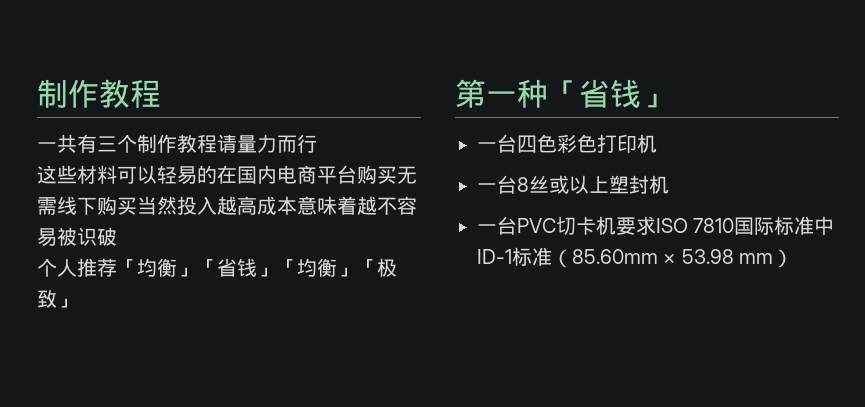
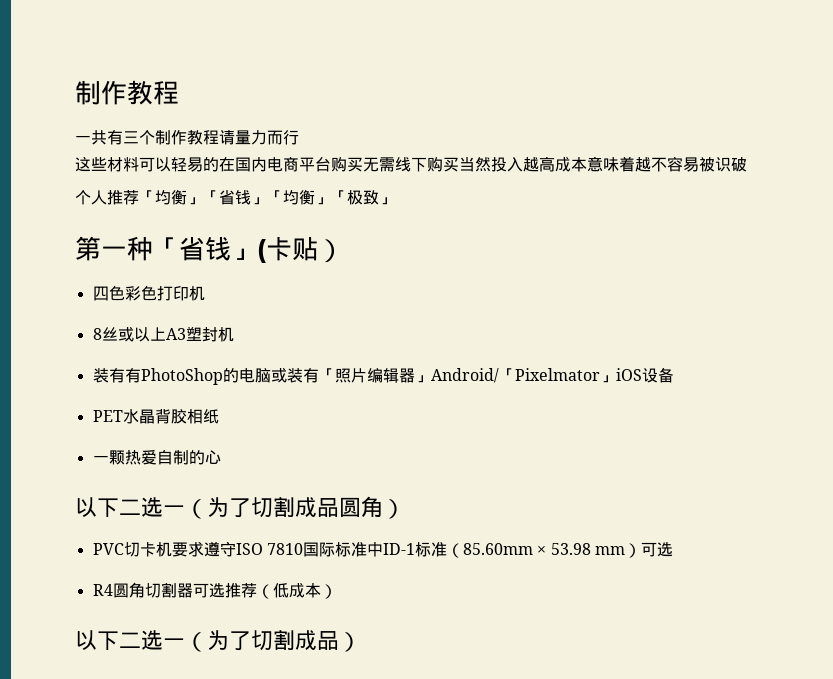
- 第一种「省钱」
- 一台四色彩色打印机
+ 第一种「省钱」(卡贴）
+ 四色彩色打印机
- 一台8丝或以上塑封机
+ 8丝或以上A3塑封机
- 一台PVC切卡机要求ISO 7810国际标准中ID-1标准（85.60mm × 53.98 mm）
+ 装有有PhotoShop的电脑或装有「照片编辑器」Android/「Pixelmator」iOS设备
+ PET水晶背胶相纸
+ 一颗热爱自制的心
+ 以下二选一（为了切割成品圆角）
+ PVC切卡机要求遵守ISO 7810国际标准中ID-1标准（85.60mm × 53.98 mm）可选
+ R4圆角切割器可选推荐（低成本）
+ 以下二选一（为了切割成品）

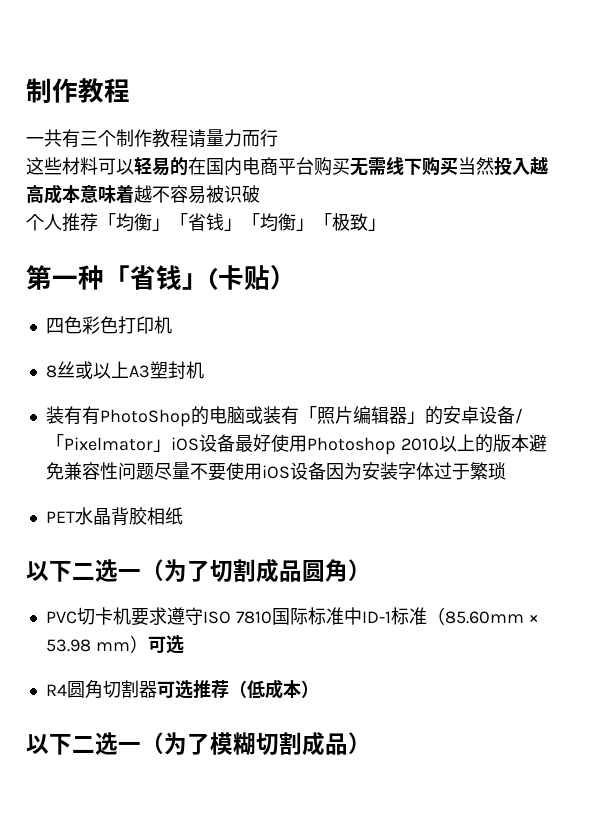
- 装有有PhotoShop的电脑或装有「照片编辑器」Android/「Pixelmator」iOS设备
+ 装有有PhotoShop的电脑或装有「照片编辑器」的安卓设备/「Pixelmator」iOS设备最好使用Photoshop 2010以上的版本避免兼容性问题尽量不要使用iOS设备因为安装字体过于繁琐
- 一颗热爱自制的心
- 以下二选一（为了切割成品）
+ 以下二选一（为了模糊切割成品）

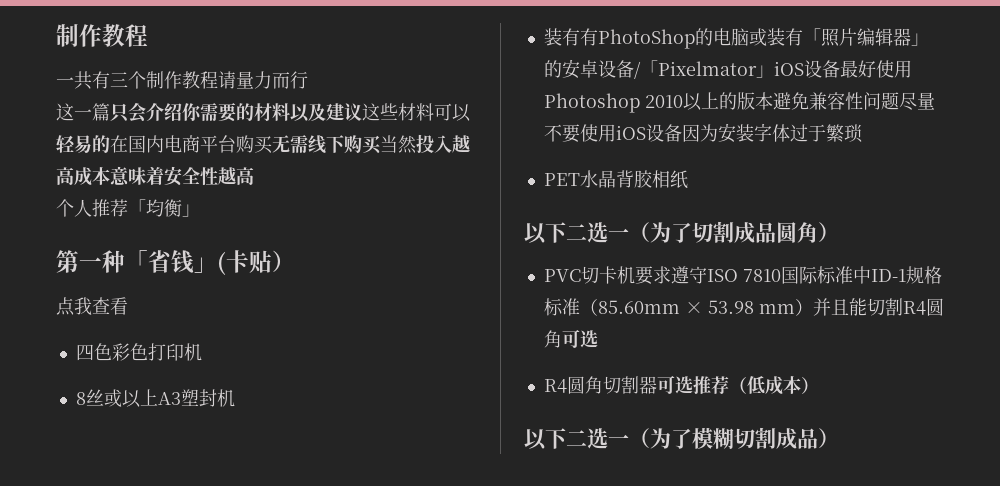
- 这些材料可以轻易的在国内电商平台购买无需线下购买当然投入越高成本意味着越不容易被识破
+ 这一篇只会介绍你需要的材料以及建议这些材料可以轻易的在国内电商平台购买无需线下购买当然投入越高成本意味着安全性越高
- 个人推荐「均衡」「省钱」「均衡」「极致」
+ 个人推荐「均衡」
+ 点我查看
- PVC切卡机要求遵守ISO 7810国际标准中ID-1标准（85.60mm × 53.98 mm）可选
+ PVC切卡机要求遵守ISO 7810国际标准中ID-1规格标准（85.60mm × 53.98 mm）并且能切割R4圆角可选

